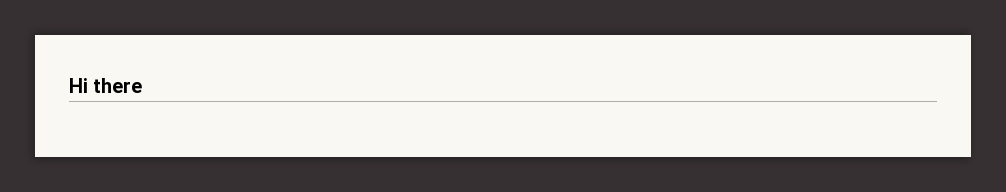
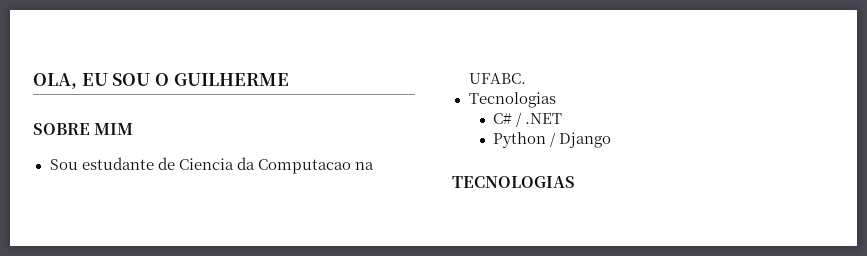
- Hi there
+ OLA, EU SOU O GUILHERME
+ SOBRE MIM
+ Sou estudante de Ciencia da Computacao na UFABC.
+ Tecnologias
+ C# / .NET
+ Python / Django
+ TECNOLOGIAS

